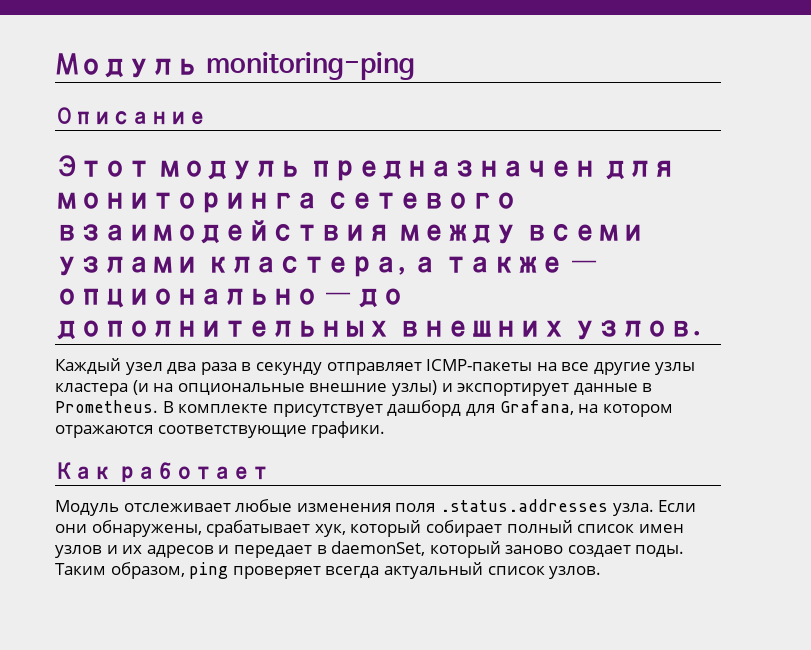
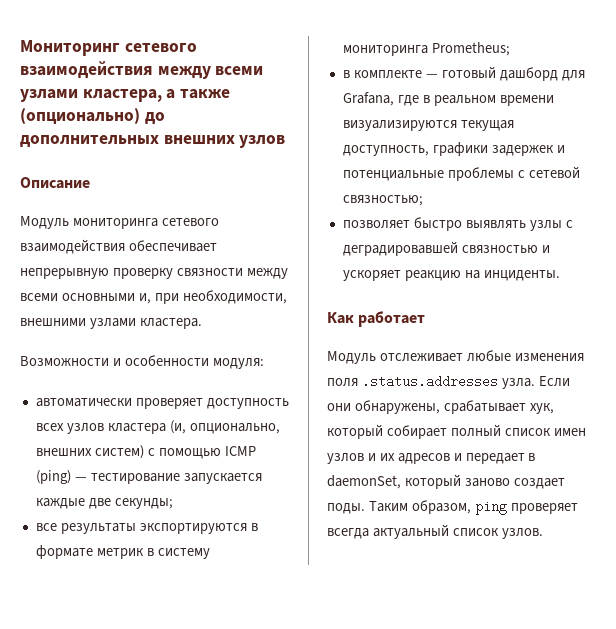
- Модуль monitoring-ping
+ Мониторинг сетевого взаимодействия между всеми узлами кластера, а также (опционально) до дополнительных внешних узлов
  Описание
- Этот модуль предназначен для мониторинга сетевого взаимодействия между всеми узлами кластера, а также — опционально — до дополнительных внешних узлов.
- Каждый узел два раза в секунду отправляет ICMP-пакеты на все другие узлы кластера (и на опциональные внешние узлы) и экспортирует данные в Prometheus. В комплекте присутствует дашборд для Grafana, на котором отражаются соответствующие графики.
+ Модуль мониторинга сетевого взаимодействия обеспечивает непрерывную проверку связности между всеми основными и, при необходимости, внешними узлами кластера.
+ Возможности и особенности модуля:
+ автоматически проверяет доступность всех узлов кластера (и, опционально, внешних систем) с помощью ICMP (ping) — тестирование запускается каждые две секунды;
+ все результаты экспортируются в формате метрик в систему мониторинга Prometheus;
+ в комплекте — готовый дашборд для Grafana, где в реальном времени визуализируются текущая доступность, графики задержек и потенциальные проблемы с сетевой связностью;
+ позволяет быстро выявлять узлы с деградировавшей связностью и ускоряет реакцию на инциденты.

